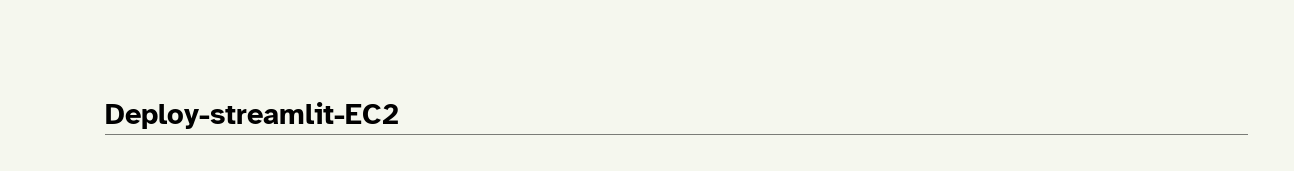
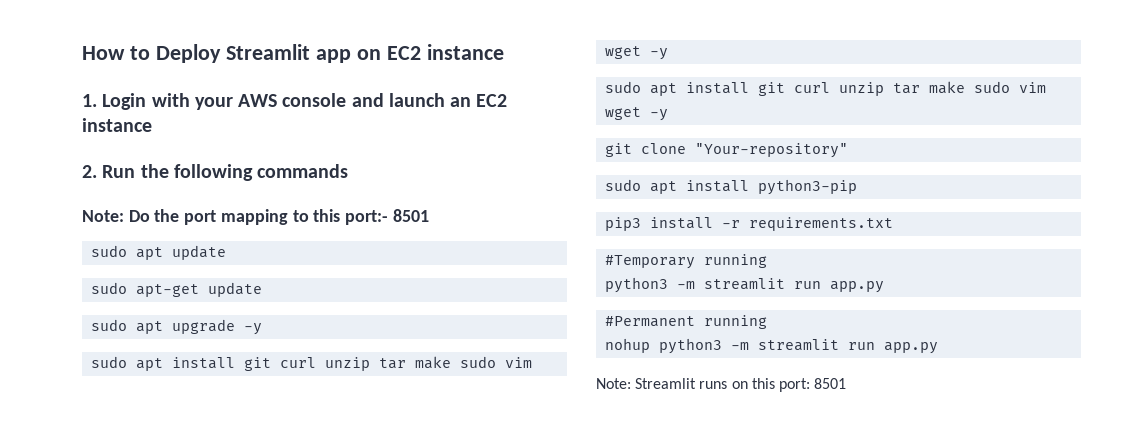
- Deploy-streamlit-EC2
+ How to Deploy Streamlit app on EC2 instance
+ 1. Login with your AWS console and launch an EC2 instance
+ 2. Run the following commands
+ Note: Do the port mapping to this port:- 8501
+ sudo apt update
+ sudo apt-get update
+ sudo apt upgrade -y
+ sudo apt install git curl unzip tar make sudo vim wget -y
+ sudo apt install git curl unzip tar make sudo vim wget -y
+ git clone "Your-repository"
+ sudo apt install python3-pip
+ pip3 install -r requirements.txt
+ #Temporary running
+ python3 -m streamlit run app.py
+ #Permanent running
+ nohup python3 -m streamlit run app.py
+ Note: Streamlit runs on this port: 8501

